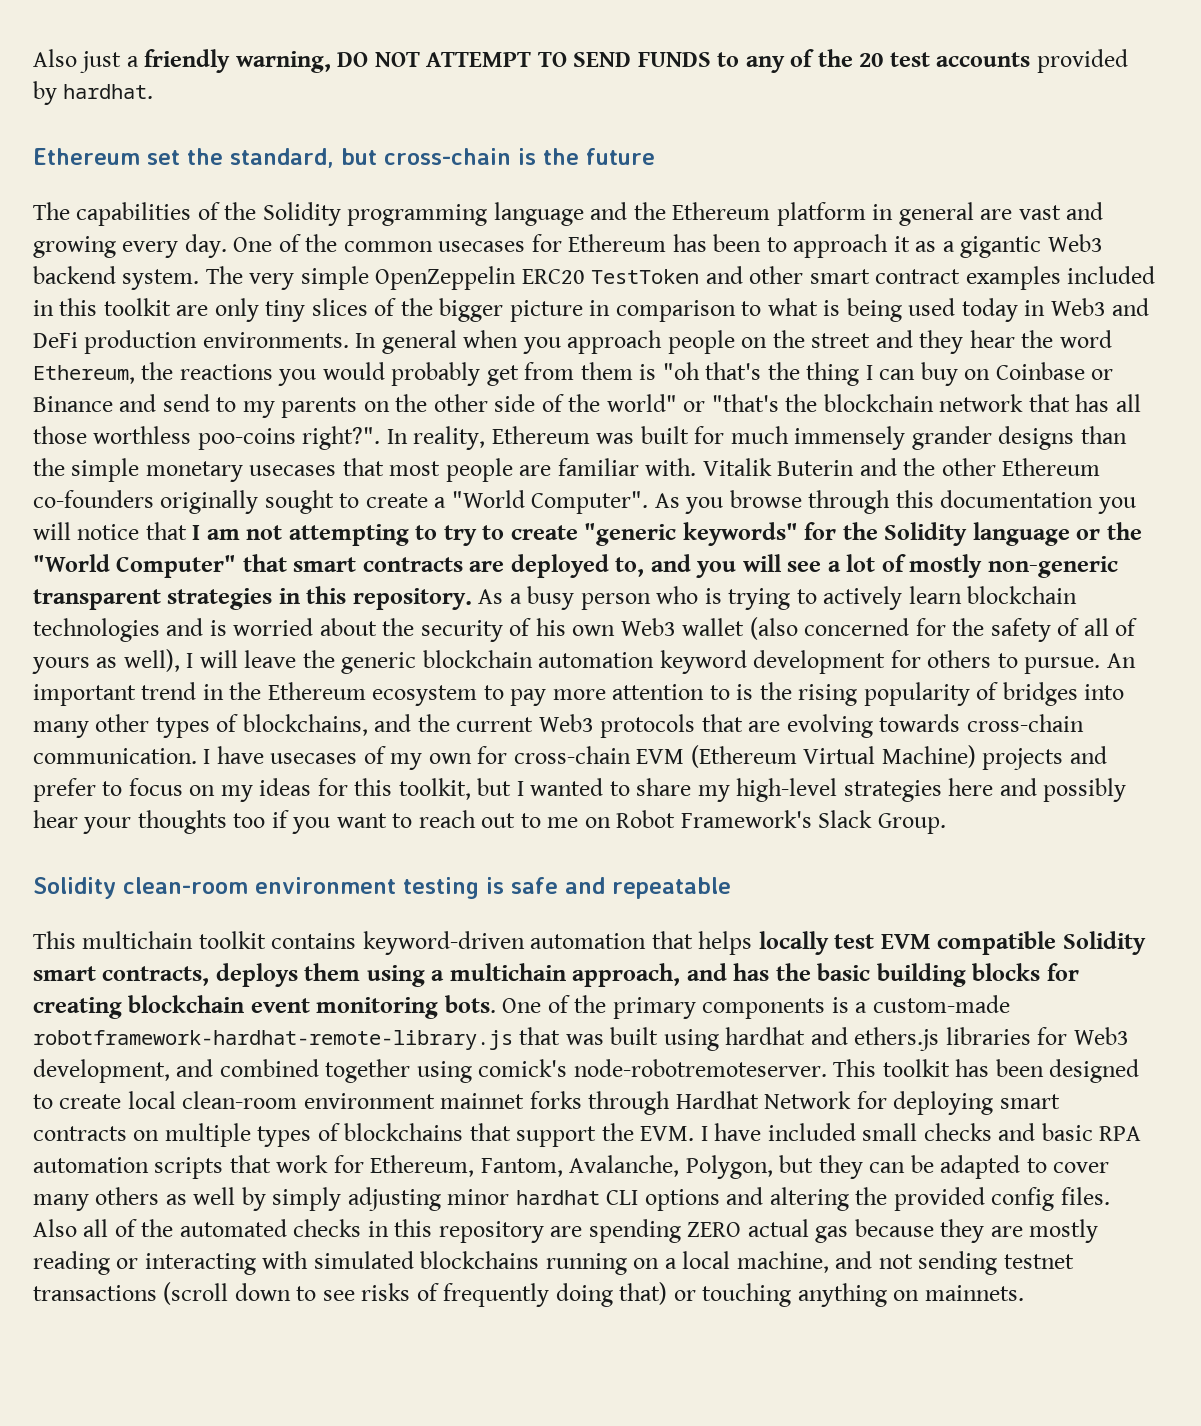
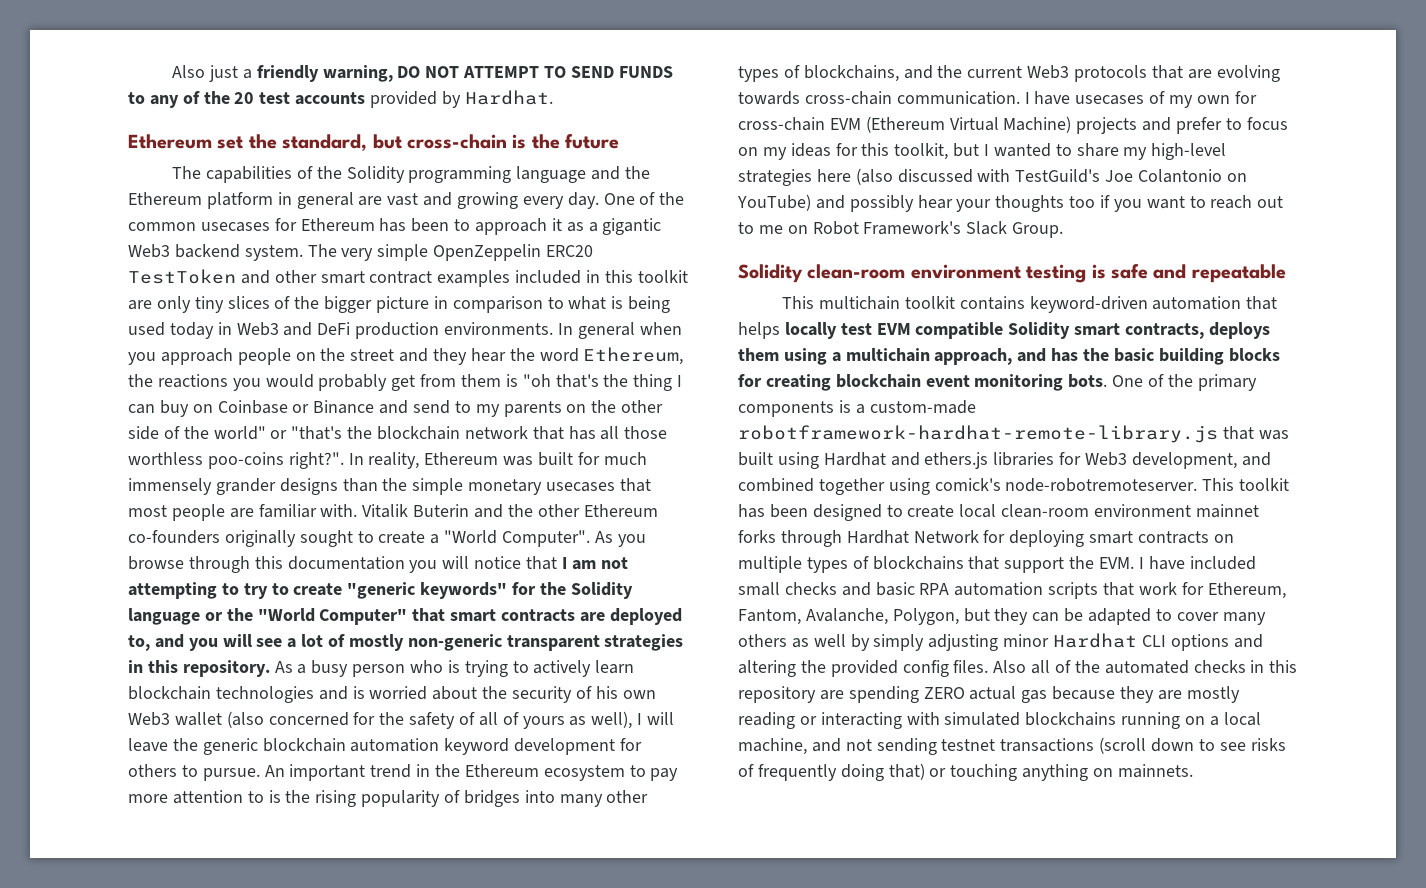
- Also just a friendly warning, DO NOT ATTEMPT TO SEND FUNDS to any of the 20 test accounts provided by hardhat.
+ Also just a friendly warning, DO NOT ATTEMPT TO SEND FUNDS to any of the 20 test accounts provided by Hardhat.
- I have usecases of my own for cross-chain EVM (Ethereum Virtual Machine) projects and prefer to focus on my ideas for this toolkit, but I wanted to share my high-level strategies here and possibly hear your thoughts too if you want to reach out to me on Robot Framework's Slack Group.
+ I have usecases of my own for cross-chain EVM (Ethereum Virtual Machine) projects and prefer to focus on my ideas for this toolkit, but I wanted to share my high-level strategies here (also discussed with TestGuild's Joe Colantonio on YouTube) and possibly hear your thoughts too if you want to reach out to me on Robot Framework's Slack Group.
- One of the primary components is a custom-made robotframework-hardhat-remote-library.js that was built using hardhat and ethers.js libraries for Web3 development, and combined together using comick's node-robotremoteserver.
+ One of the primary components is a custom-made robotframework-hardhat-remote-library.js that was built using Hardhat and ethers.js libraries for Web3 development, and combined together using comick's node-robotremoteserver.
- This toolkit has been designed to create local clean-room environment mainnet forks through Hardhat Network for deploying smart contracts on multiple types of blockchains that support the EVM. I have included small checks and basic RPA automation scripts that work for Ethereum, Fantom, Avalanche, Polygon, but they can be adapted to cover many others as well by simply adjusting minor hardhat CLI options and altering the provided config files.
+ This toolkit has been designed to create local clean-room environment mainnet forks through Hardhat Network for deploying smart contracts on multiple types of blockchains that support the EVM. I have included small checks and basic RPA automation scripts that work for Ethereum, Fantom, Avalanche, Polygon, but they can be adapted to cover many others as well by simply adjusting minor Hardhat CLI options and altering the provided config files.

